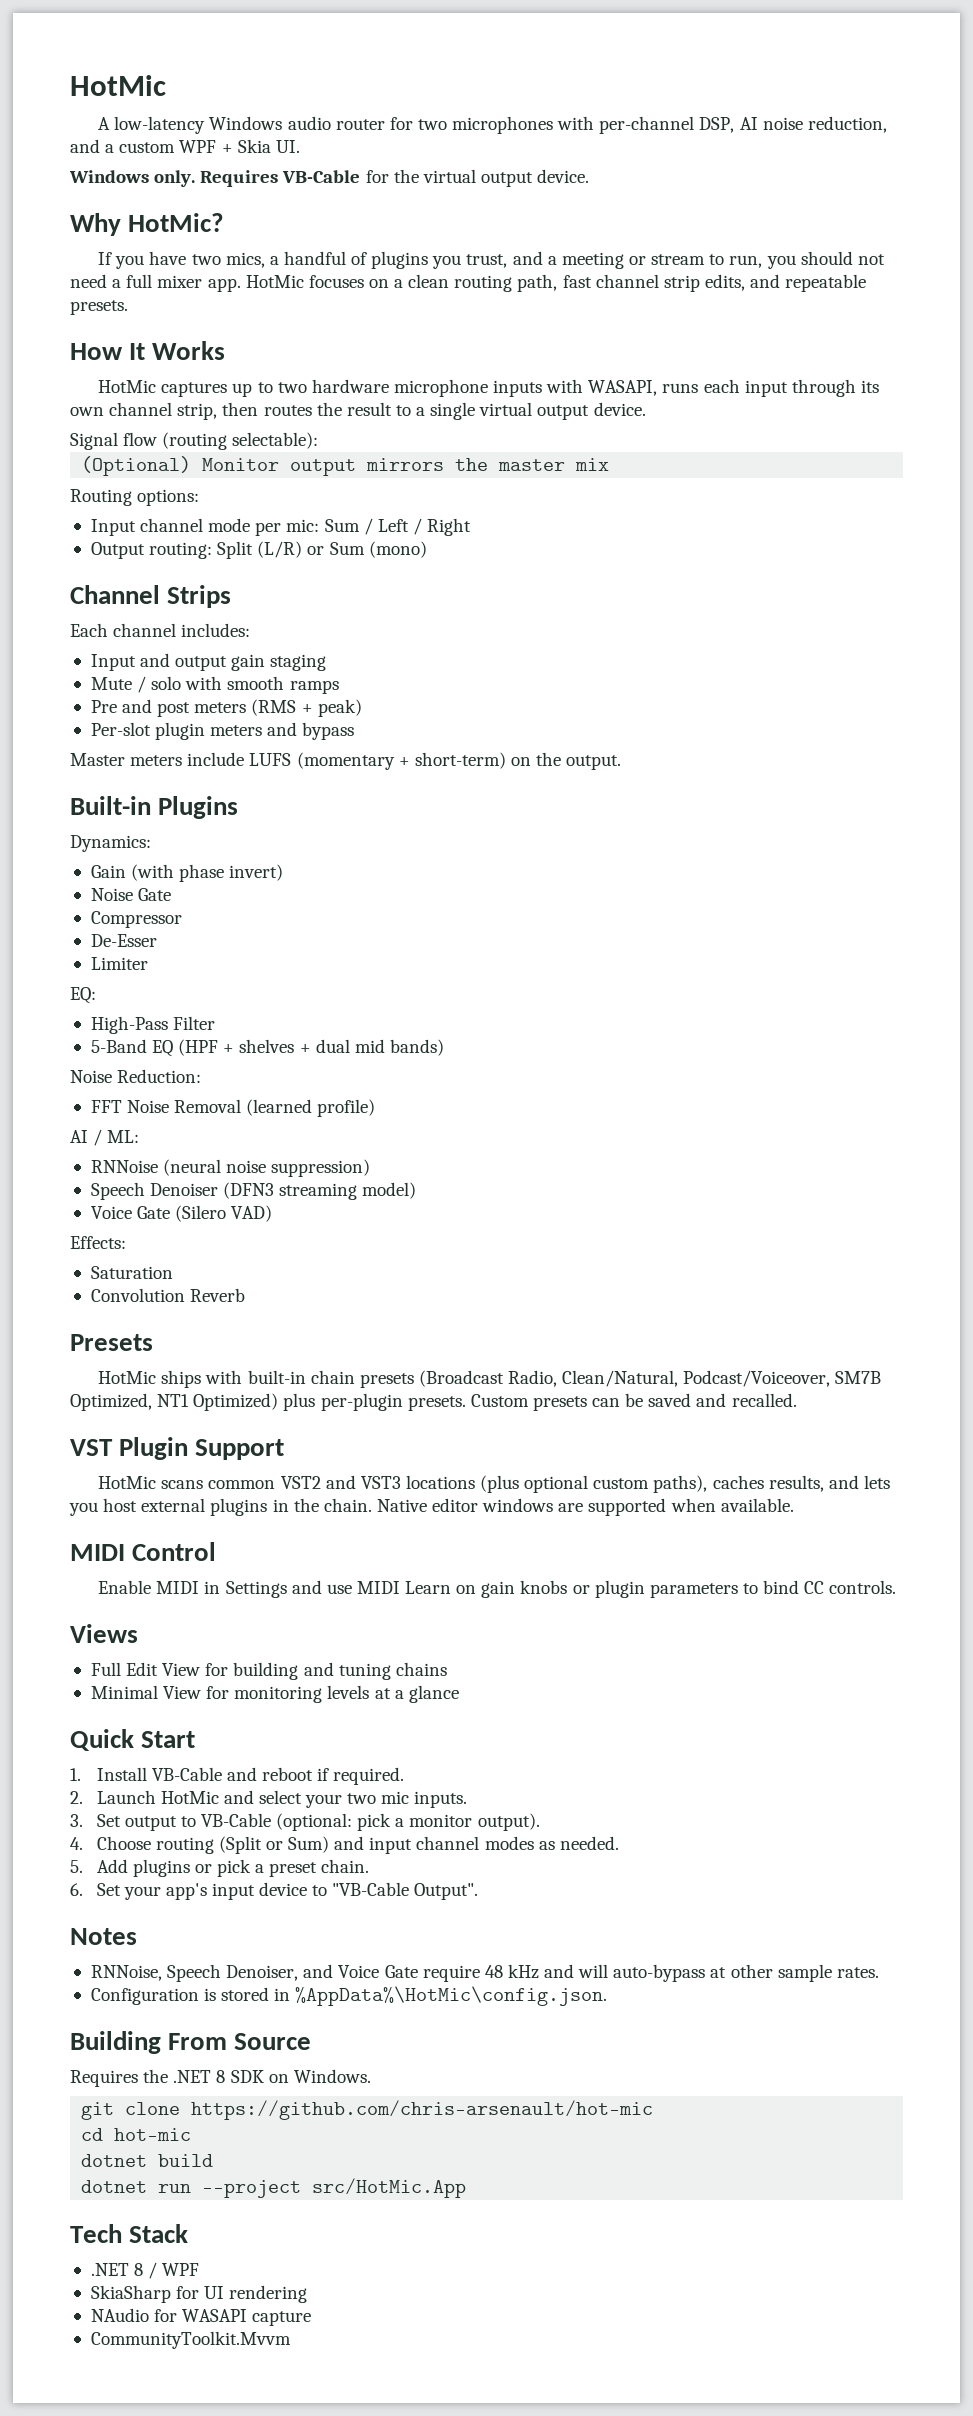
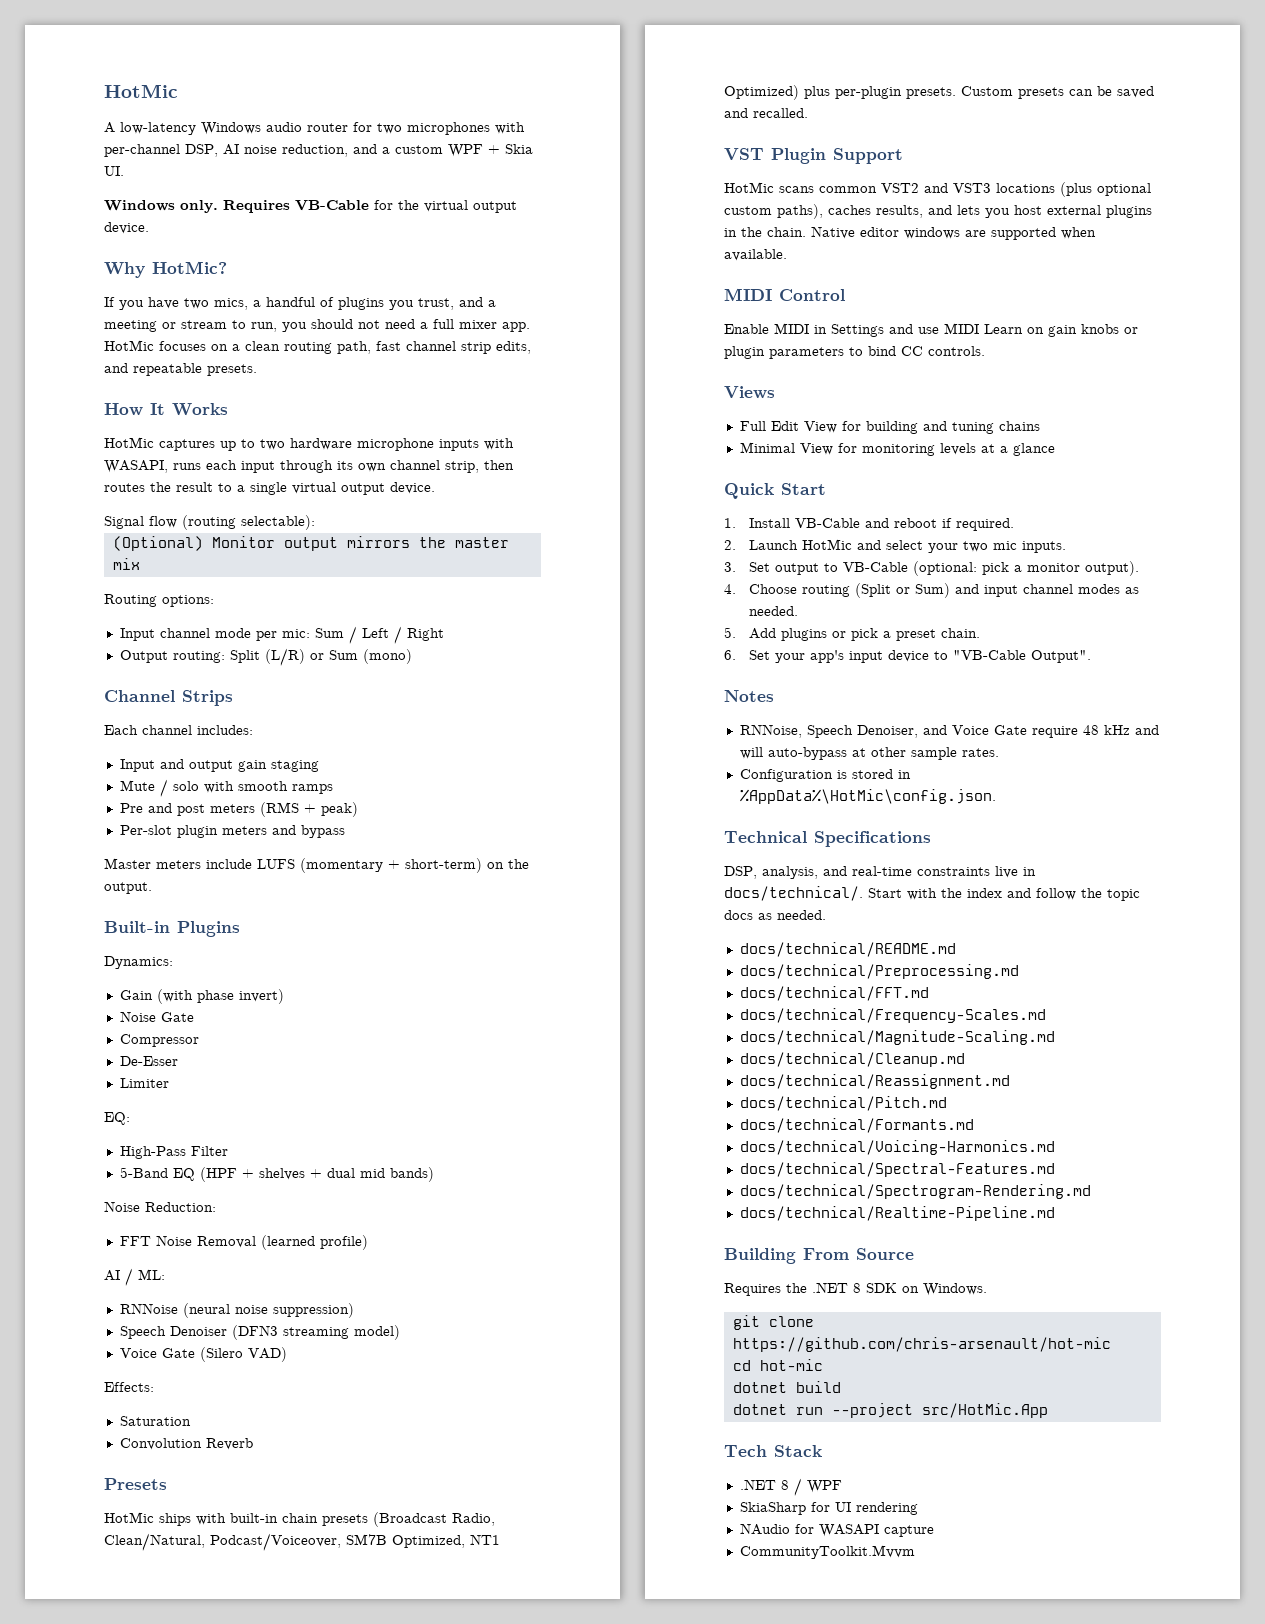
+ Technical Specifications
+ DSP, analysis, and real-time constraints live in docs/technical/. Start with the index and follow the topic docs as needed.
+ docs/technical/README.md
+ docs/technical/Preprocessing.md
+ docs/technical/FFT.md
+ docs/technical/Frequency-Scales.md
+ docs/technical/Magnitude-Scaling.md
+ docs/technical/Cleanup.md
+ docs/technical/Reassignment.md
+ docs/technical/Pitch.md
+ docs/technical/Formants.md
+ docs/technical/Voicing-Harmonics.md
+ docs/technical/Spectral-Features.md
+ docs/technical/Spectrogram-Rendering.md
+ docs/technical/Realtime-Pipeline.md

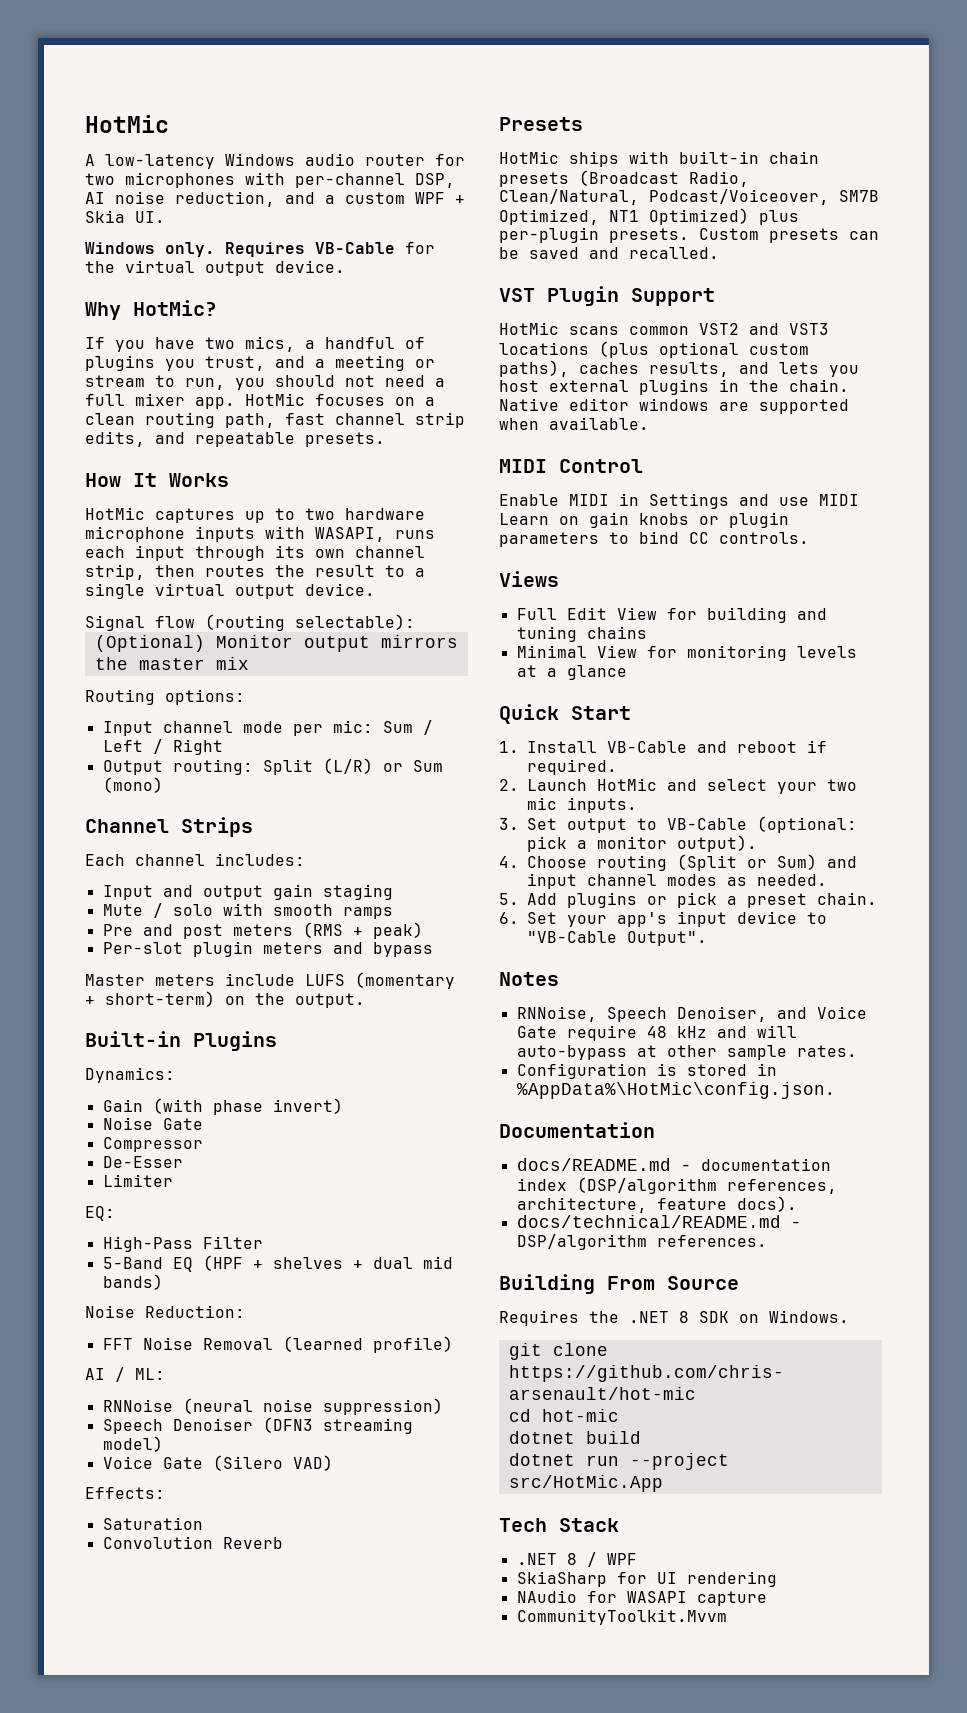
- Technical Specifications
- DSP, analysis, and real-time constraints live in docs/technical/. Start with the index and follow the topic docs as needed.
- docs/technical/README.md
- docs/technical/Preprocessing.md
- docs/technical/FFT.md
- docs/technical/Frequency-Scales.md
- docs/technical/Magnitude-Scaling.md
- docs/technical/Cleanup.md
- docs/technical/Reassignment.md
- docs/technical/Pitch.md
- docs/technical/Formants.md
- docs/technical/Voicing-Harmonics.md
- docs/technical/Spectral-Features.md
- docs/technical/Spectrogram-Rendering.md
- docs/technical/Realtime-Pipeline.md
+ Documentation
+ docs/README.md - documentation index (DSP/algorithm references, architecture, feature docs).
+ docs/technical/README.md - DSP/algorithm references.

